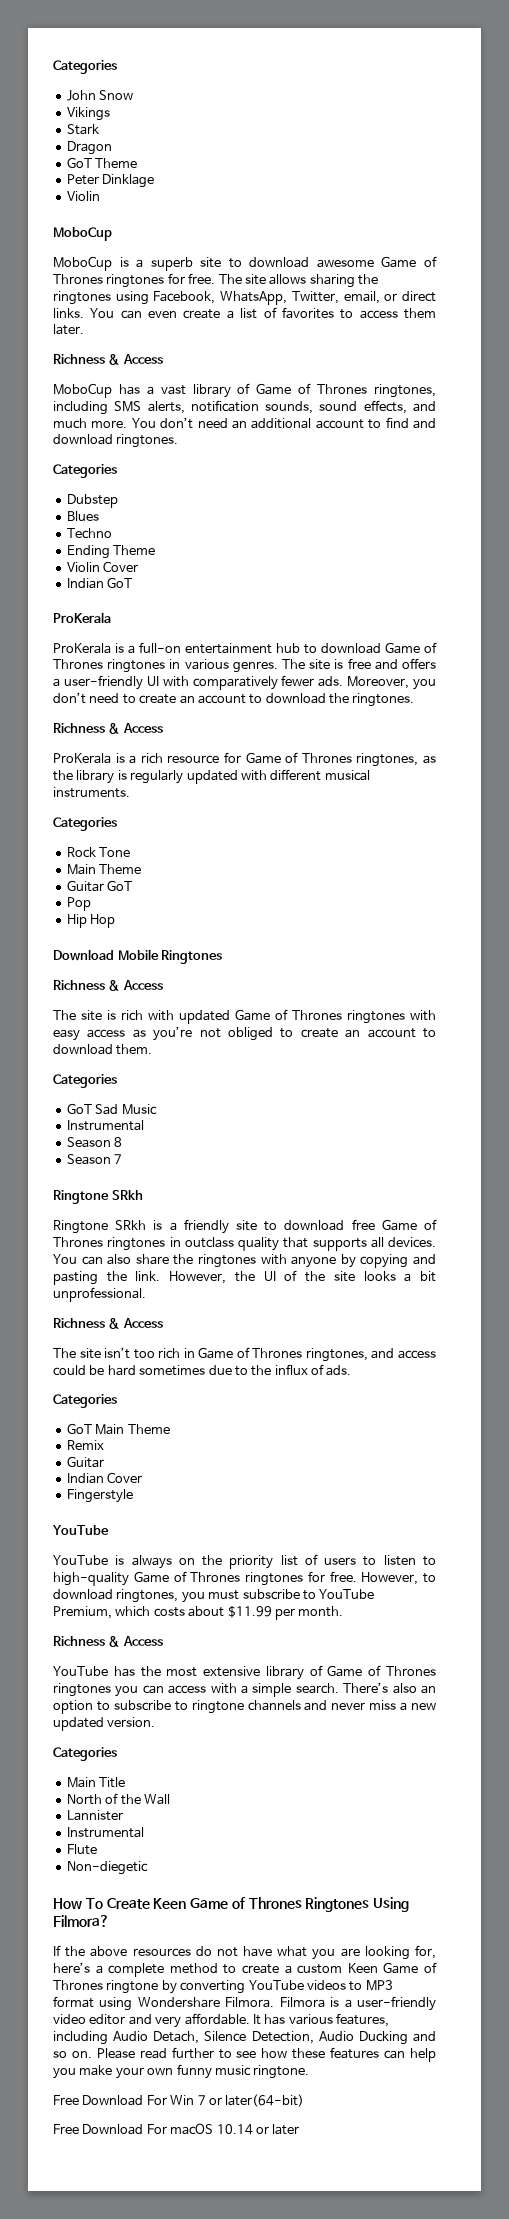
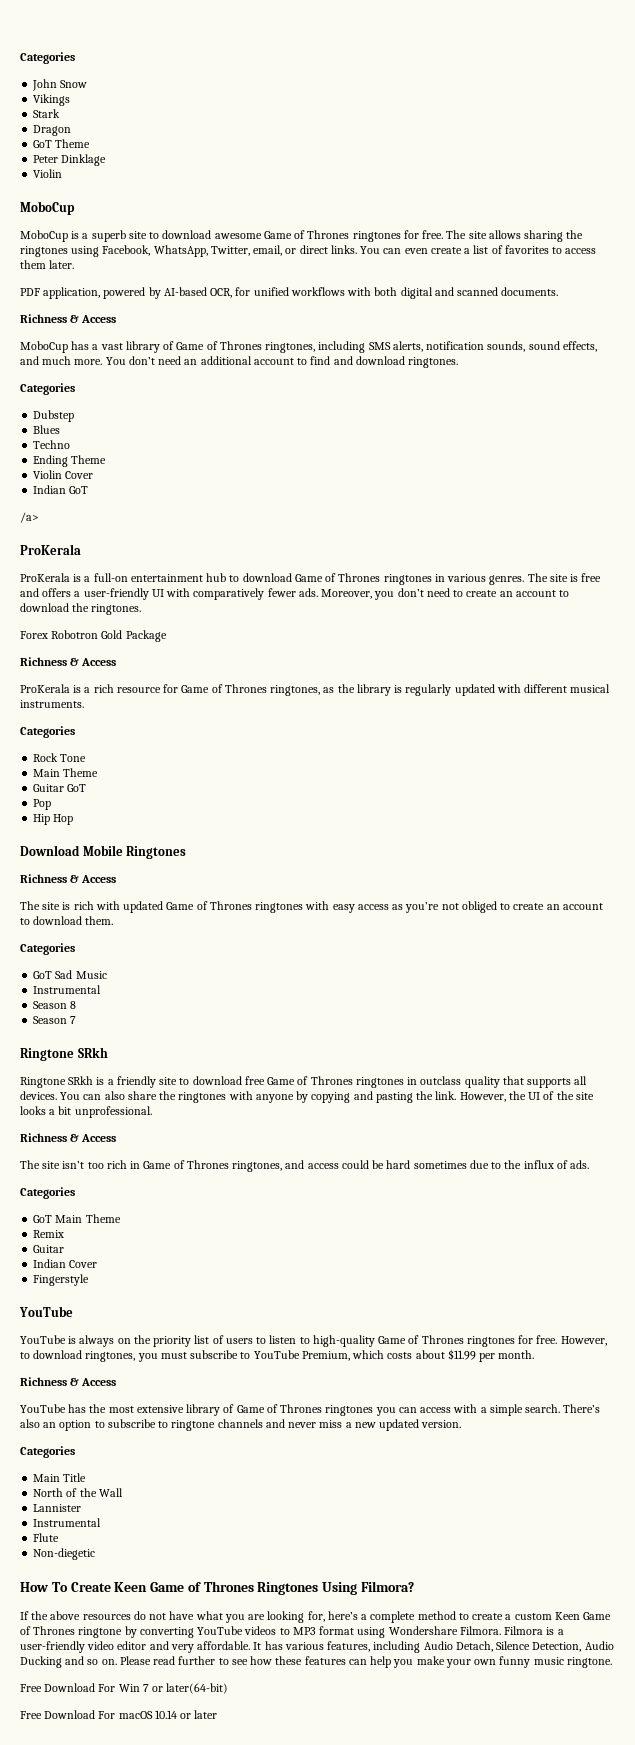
+ PDF application, powered by AI-based OCR, for unified workflows with both digital and scanned documents.
+ /a>
+ Forex Robotron Gold Package

